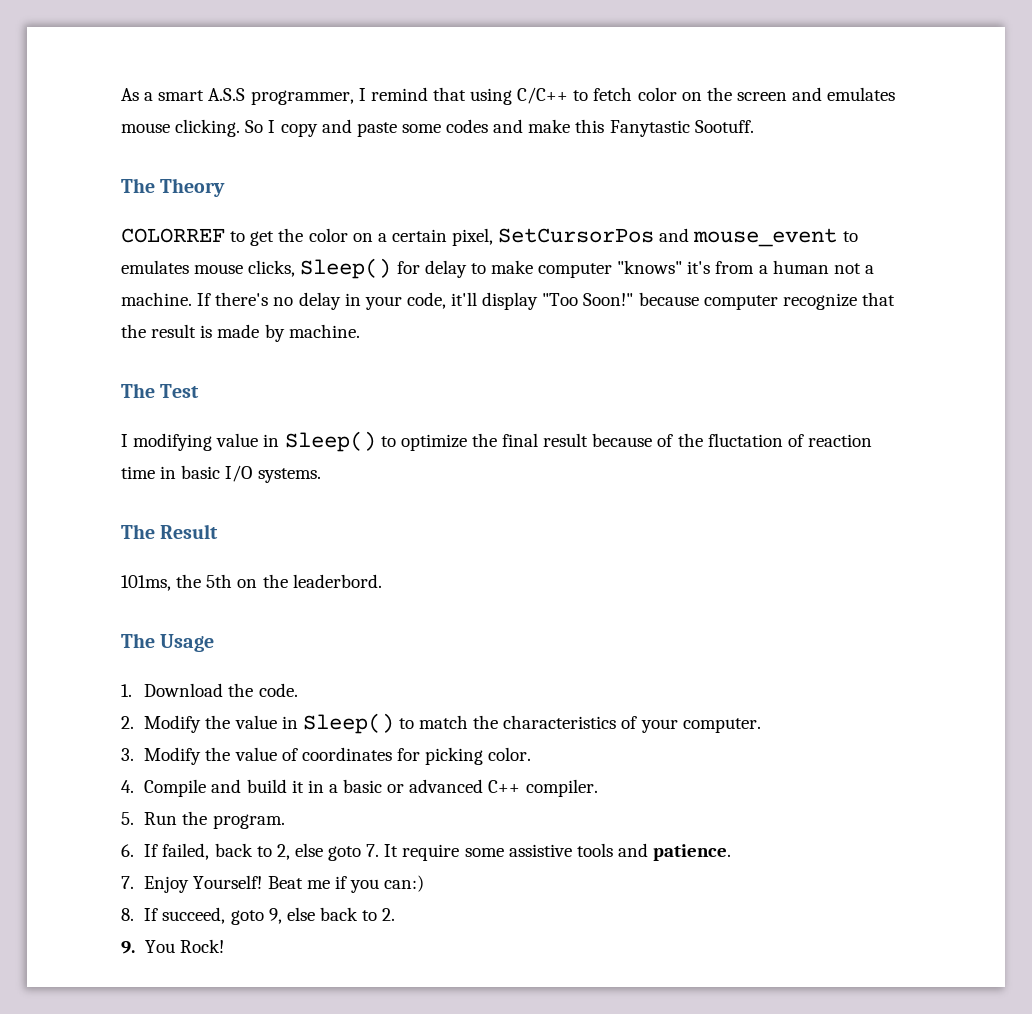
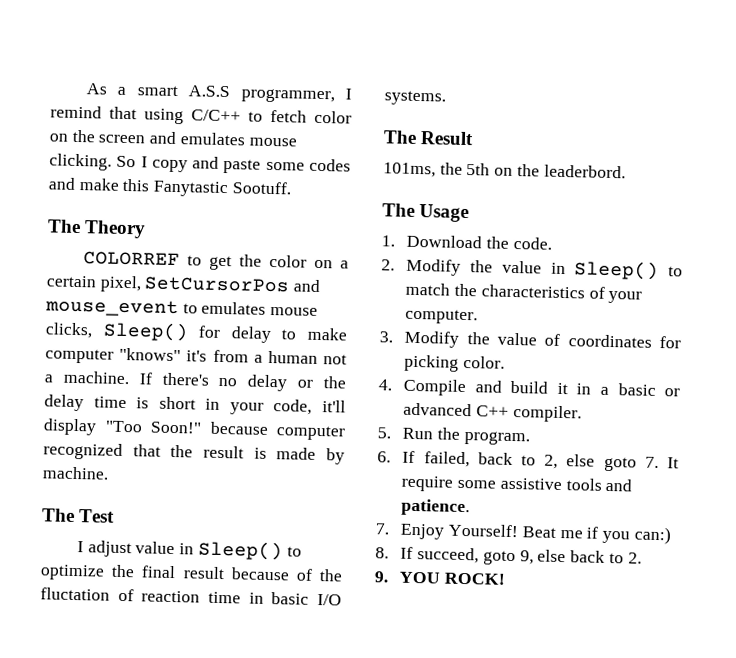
- If there's no delay in your code, it'll display "Too Soon!" because computer recognize that the result is made by machine.
+ If there's no delay or the delay time is short in your code, it'll display "Too Soon!" because computer recognized that the result is made by machine.
- I modifying value in Sleep() to optimize the final result because of the fluctation of reaction time in basic I/O systems.
+ I adjust value in Sleep() to optimize the final result because of the fluctation of reaction time in basic I/O systems.
- 9. You Rock!
+ 9. YOU ROCK!

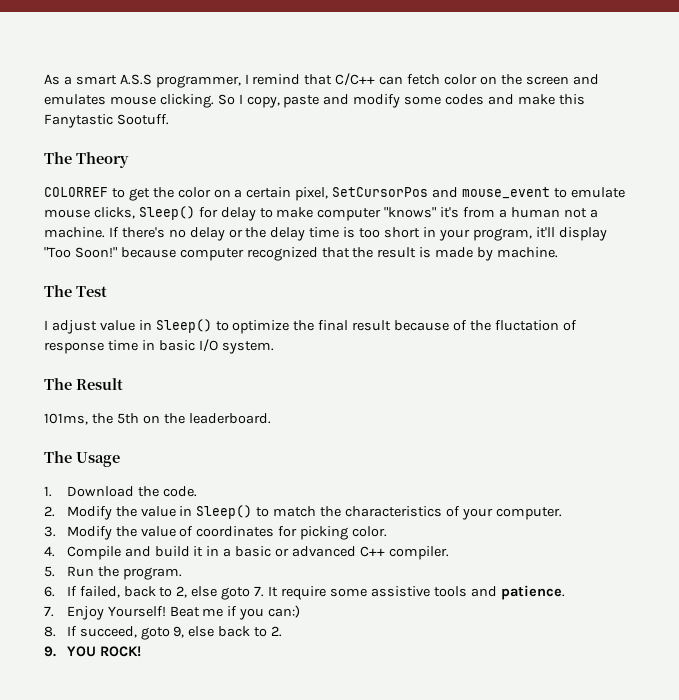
- As a smart A.S.S programmer, I remind that using C/C++ to fetch color on the screen and emulates mouse clicking.
+ As a smart A.S.S programmer, I remind that C/C++ can fetch color on the screen and emulates mouse clicking.
- So I copy and paste some codes and make this Fanytastic Sootuff.
+ So I copy, paste and modify some codes and make this Fanytastic Sootuff.
- COLORREF to get the color on a certain pixel, SetCursorPos and mouse_event to emulates mouse clicks, Sleep() for delay to make computer "knows" it's from a human not a machine.
+ COLORREF to get the color on a certain pixel, SetCursorPos and mouse_event to emulate mouse clicks, Sleep() for delay to make computer "knows" it's from a human not a machine.
- If there's no delay or the delay time is short in your code, it'll display "Too Soon!" because computer recognized that the result is made by machine.
+ If there's no delay or the delay time is too short in your program, it'll display "Too Soon!" because computer recognized that the result is made by machine.
- I adjust value in Sleep() to optimize the final result because of the fluctation of reaction time in basic I/O systems.
+ I adjust value in Sleep() to optimize the final result because of the fluctation of response time in basic I/O system.
- 101ms, the 5th on the leaderbord.
+ 101ms, the 5th on the leaderboard.

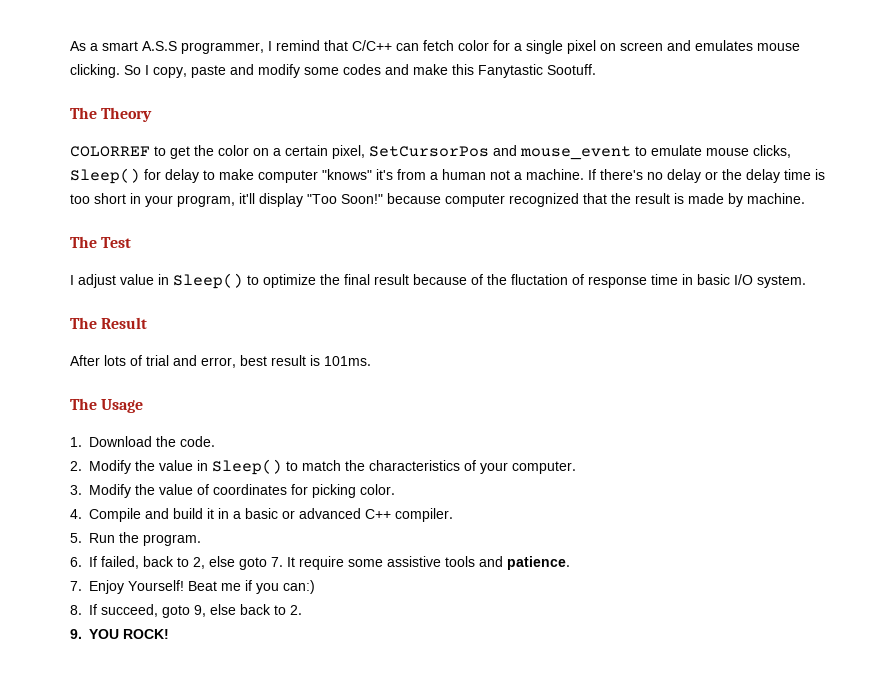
- As a smart A.S.S programmer, I remind that C/C++ can fetch color on the screen and emulates mouse clicking.
+ As a smart A.S.S programmer, I remind that C/C++ can fetch color for a single pixel on screen and emulates mouse clicking.
- 101ms, the 5th on the leaderboard.
+ After lots of trial and error, best result is 101ms.

